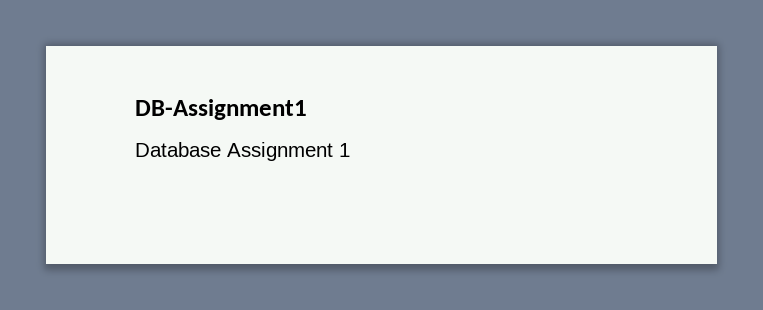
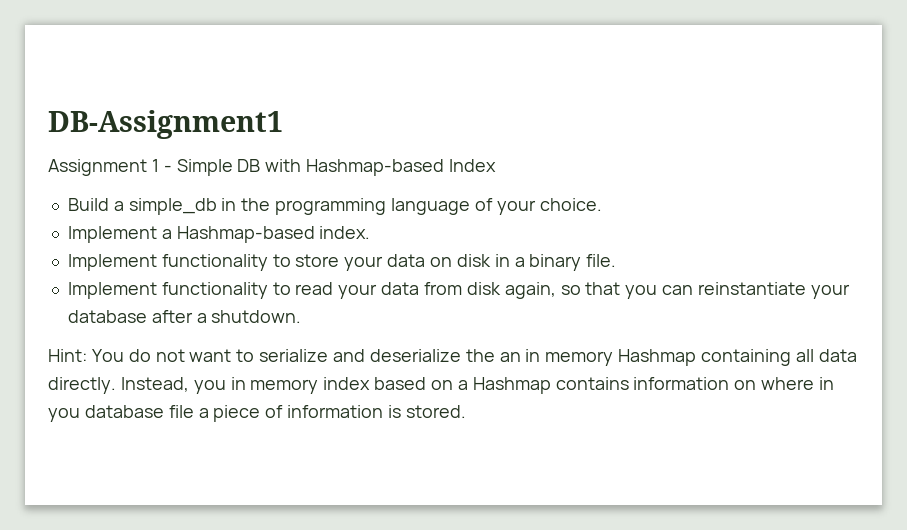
- Database Assignment 1
+ Assignment 1 - Simple DB with Hashmap-based Index
+ Build a simple_db in the programming language of your choice.
+ Implement a Hashmap-based index.
+ Implement functionality to store your data on disk in a binary file.
+ Implement functionality to read your data from disk again, so that you can reinstantiate your database after a shutdown.
+ Hint: You do not want to serialize and deserialize the an in memory Hashmap containing all data directly. Instead, you in memory index based on a Hashmap contains information on where in you database file a piece of information is stored.

